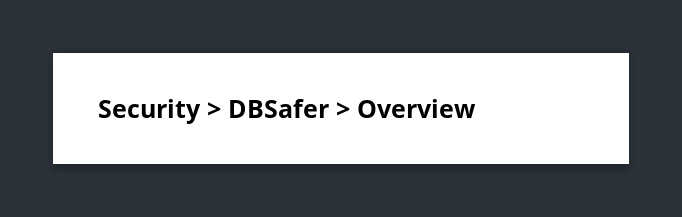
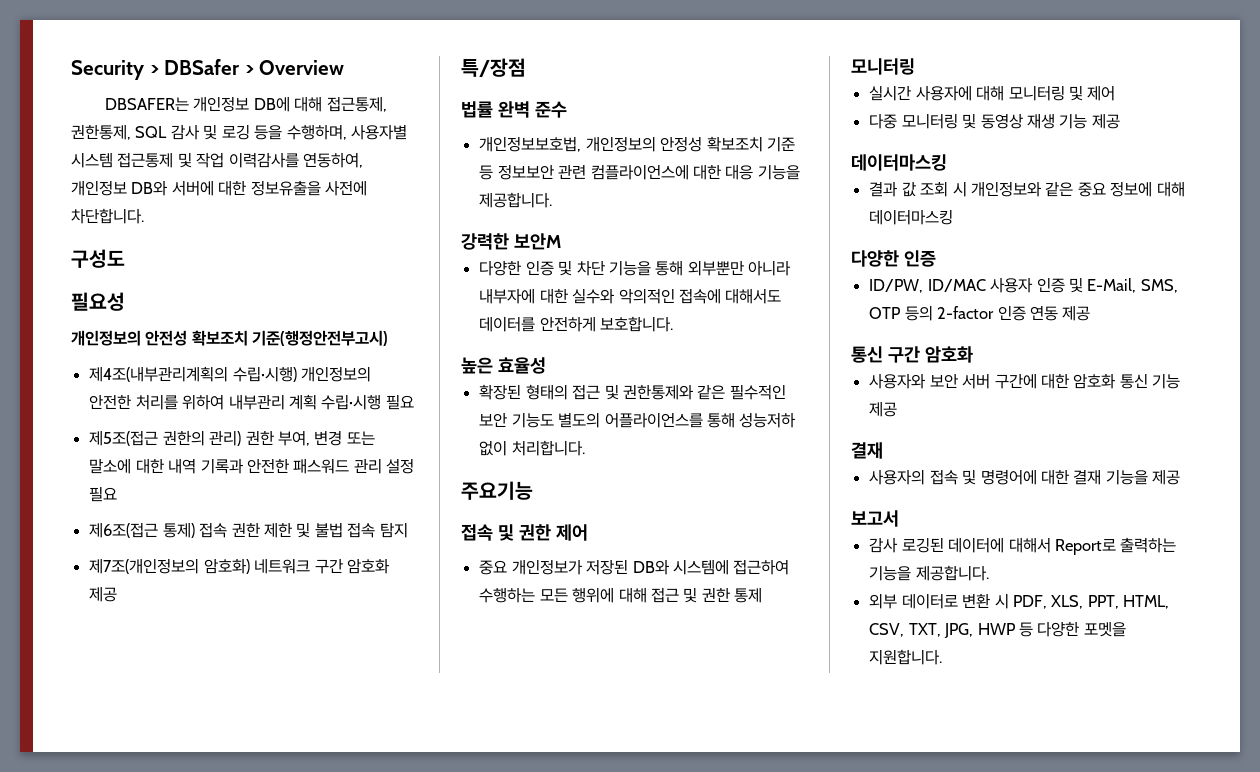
+ DBSAFER는 개인정보 DB에 대해 접근통제, 권한통제, SQL 감사 및 로깅 등을 수행하며, 사용자별 시스템 접근통제 및 작업 이력감사를 연동하여, 개인정보 DB와 서버에 대한 정보유출을 사전에 차단합니다.
+ 구성도
+ 필요성
+ 개인정보의 안전성 확보조치 기준(행정안전부고시)
+ 제4조(내부관리계획의 수립·시행) 개인정보의 안전한 처리를 위하여 내부관리 계획 수립·시행 필요
+ 제5조(접근 권한의 관리) 권한 부여, 변경 또는 말소에 대한 내역 기록과 안전한 패스워드 관리 설정 필요
+ 제6조(접근 통제) 접속 권한 제한 및 불법 접속 탐지
+ 제7조(개인정보의 암호화) 네트워크 구간 암호화 제공
+ 특/장점
+ 법률 완벽 준수
+ 개인정보보호법, 개인정보의 안정성 확보조치 기준 등 정보보안 관련 컴플라이언스에 대한 대응 기능을 제공합니다.
+ 강력한 보안M
+ 다양한 인증 및 차단 기능을 통해 외부뿐만 아니라 내부자에 대한 실수와 악의적인 접속에 대해서도 데이터를 안전하게 보호합니다.
+ 높은 효율성
+ 확장된 형태의 접근 및 권한통제와 같은 필수적인 보안 기능도 별도의 어플라이언스를 통해 성능저하 없이 처리합니다.
+ 주요기능
+ 접속 및 권한 제어
+ 중요 개인정보가 저장된 DB와 시스템에 접근하여 수행하는 모든 행위에 대해 접근 및 권한 통제
+ 모니터링
+ 실시간 사용자에 대해 모니터링 및 제어
+ 다중 모니터링 및 동영상 재생 기능 제공
+ 데이터마스킹
+ 결과 값 조회 시 개인정보와 같은 중요 정보에 대해 데이터마스킹
+ 다양한 인증
+ ID/PW, ID/MAC 사용자 인증 및 E-Mail, SMS, OTP 등의 2-factor 인증 연동 제공
+ 통신 구간 암호화
+ 사용자와 보안 서버 구간에 대한 암호화 통신 기능 제공
+ 결재
+ 사용자의 접속 및 명령어에 대한 결재 기능을 제공
+ 보고서
+ 감사 로깅된 데이터에 대해서 Report로 출력하는 기능을 제공합니다.
+ 외부 데이터로 변환 시 PDF, XLS, PPT, HTML, CSV, TXT, JPG, HWP 등 다양한 포멧을 지원합니다.

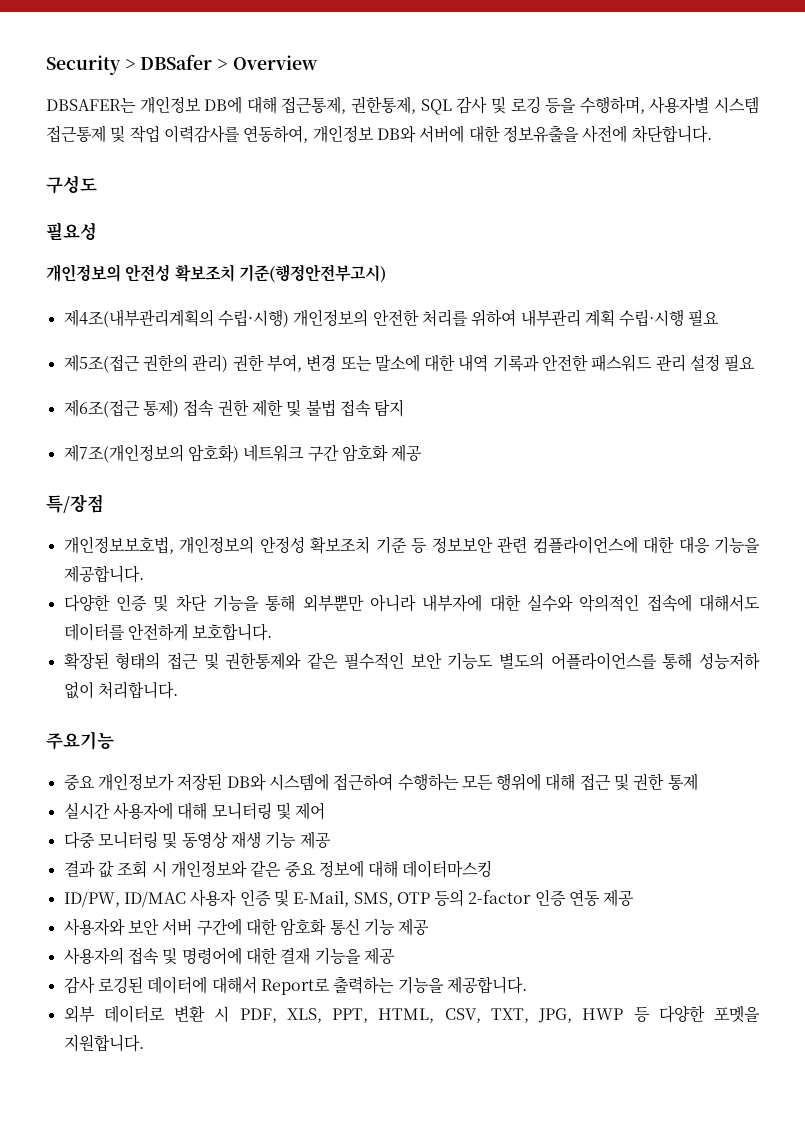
- 법률 완벽 준수
- 강력한 보안M
- 높은 효율성
- 접속 및 권한 제어
  중요 개인정보가 저장된 DB와 시스템에 접근하여 수행하는 모든 행위에 대해 접근 및 권한 통제
- 모니터링
  다중 모니터링 및 동영상 재생 기능 제공
- 데이터마스킹
  결과 값 조회 시 개인정보와 같은 중요 정보에 대해 데이터마스킹
- 다양한 인증
- 통신 구간 암호화
  사용자와 보안 서버 구간에 대한 암호화 통신 기능 제공
- 결재
- 보고서

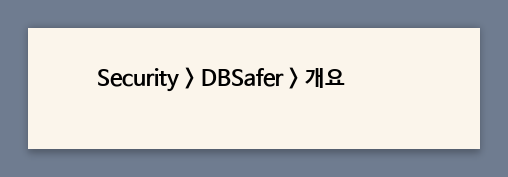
- Security > DBSafer > Overview
- DBSAFER는 개인정보 DB에 대해 접근통제, 권한통제, SQL 감사 및 로깅 등을 수행하며, 사용자별 시스템 접근통제 및 작업 이력감사를 연동하여, 개인정보 DB와 서버에 대한 정보유출을 사전에 차단합니다.
- 구성도
- 필요성
- 개인정보의 안전성 확보조치 기준(행정안전부고시)
- 제4조(내부관리계획의 수립·시행) 개인정보의 안전한 처리를 위하여 내부관리 계획 수립·시행 필요
- 제5조(접근 권한의 관리) 권한 부여, 변경 또는 말소에 대한 내역 기록과 안전한 패스워드 관리 설정 필요
- 제6조(접근 통제) 접속 권한 제한 및 불법 접속 탐지
- 제7조(개인정보의 암호화) 네트워크 구간 암호화 제공
- 특/장점
- 개인정보보호법, 개인정보의 안정성 확보조치 기준 등 정보보안 관련 컴플라이언스에 대한 대응 기능을 제공합니다.
- 다양한 인증 및 차단 기능을 통해 외부뿐만 아니라 내부자에 대한 실수와 악의적인 접속에 대해서도 데이터를 안전하게 보호합니다.
- 확장된 형태의 접근 및 권한통제와 같은 필수적인 보안 기능도 별도의 어플라이언스를 통해 성능저하 없이 처리합니다.
- 주요기능
- 중요 개인정보가 저장된 DB와 시스템에 접근하여 수행하는 모든 행위에 대해 접근 및 권한 통제
- 실시간 사용자에 대해 모니터링 및 제어
- 다중 모니터링 및 동영상 재생 기능 제공
- 결과 값 조회 시 개인정보와 같은 중요 정보에 대해 데이터마스킹
- ID/PW, ID/MAC 사용자 인증 및 E-Mail, SMS, OTP 등의 2-factor 인증 연동 제공
- 사용자와 보안 서버 구간에 대한 암호화 통신 기능 제공
- 사용자의 접속 및 명령어에 대한 결재 기능을 제공
- 감사 로깅된 데이터에 대해서 Report로 출력하는 기능을 제공합니다.
- 외부 데이터로 변환 시 PDF, XLS, PPT, HTML, CSV, TXT, JPG, HWP 등 다양한 포멧을 지원합니다.
+ Security > DBSafer > 개요

